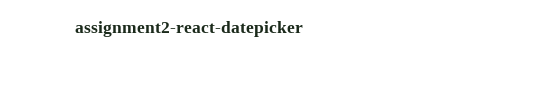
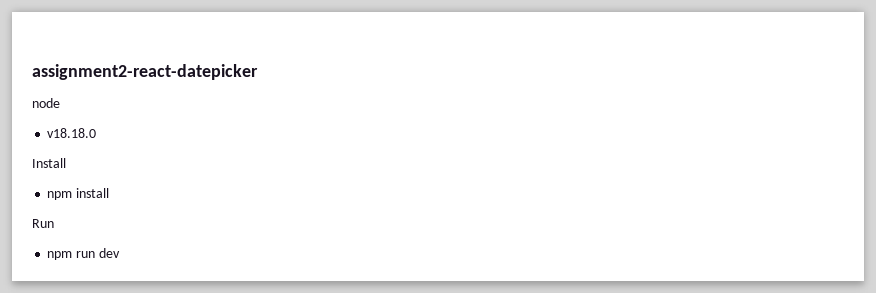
+ node
+ v18.18.0
+ Install
+ npm install
+ Run
+ npm run dev

